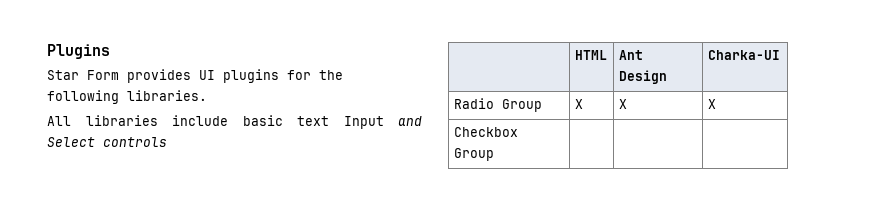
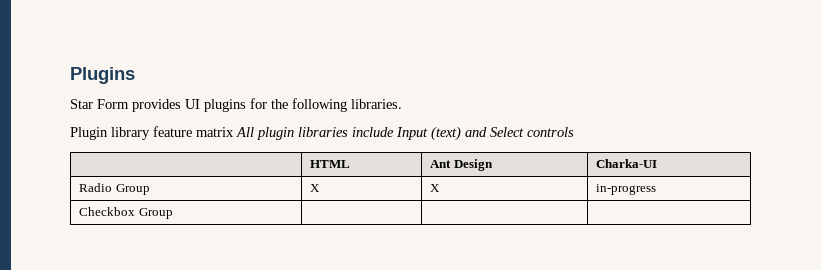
- All libraries include basic text Input and Select controls
+ Plugin library feature matrix All plugin libraries include Input (text) and Select controls
- Radio Group | X | X | X
+ Radio Group | X | X | in-progress

